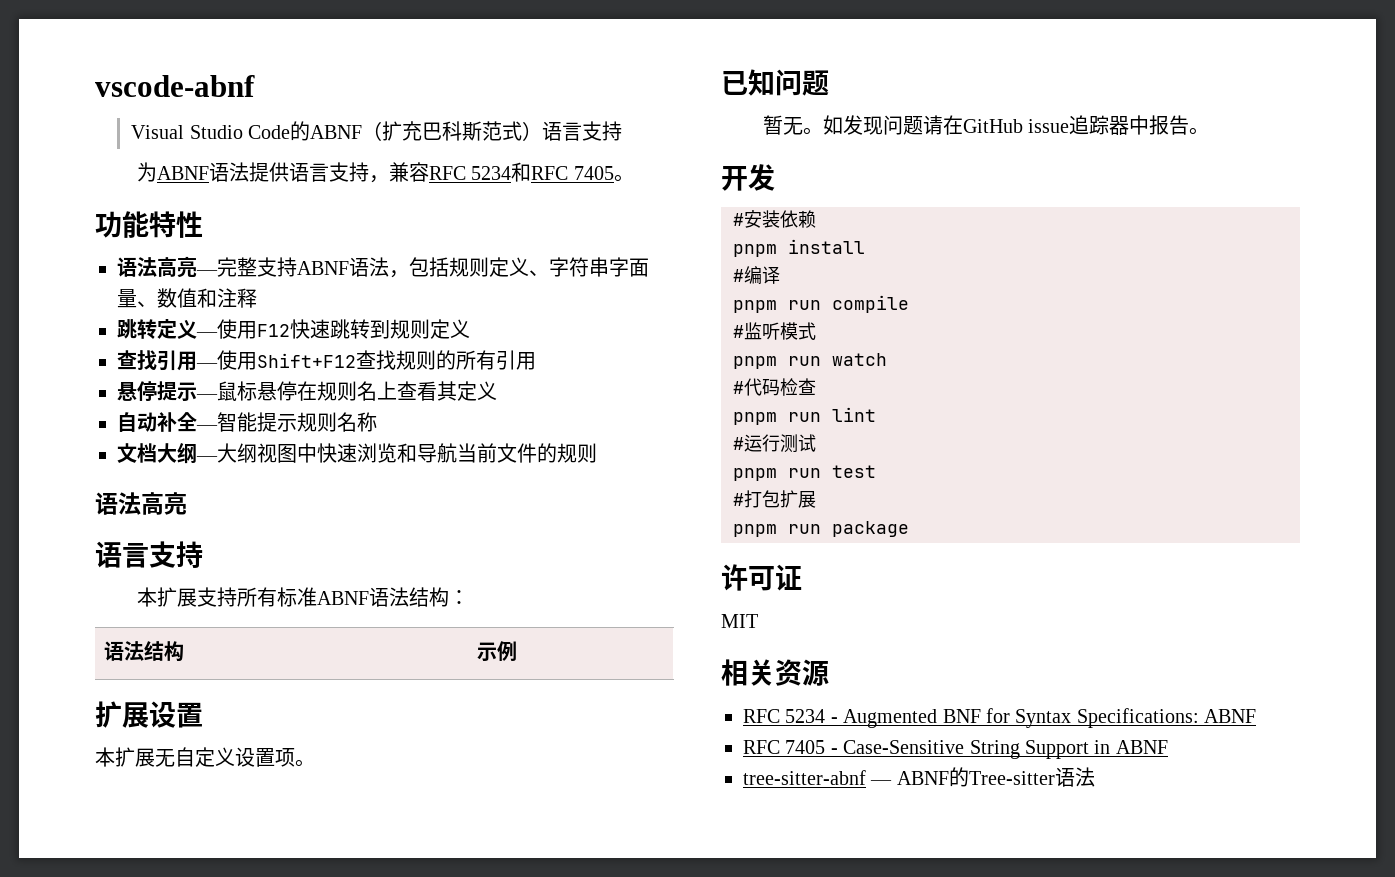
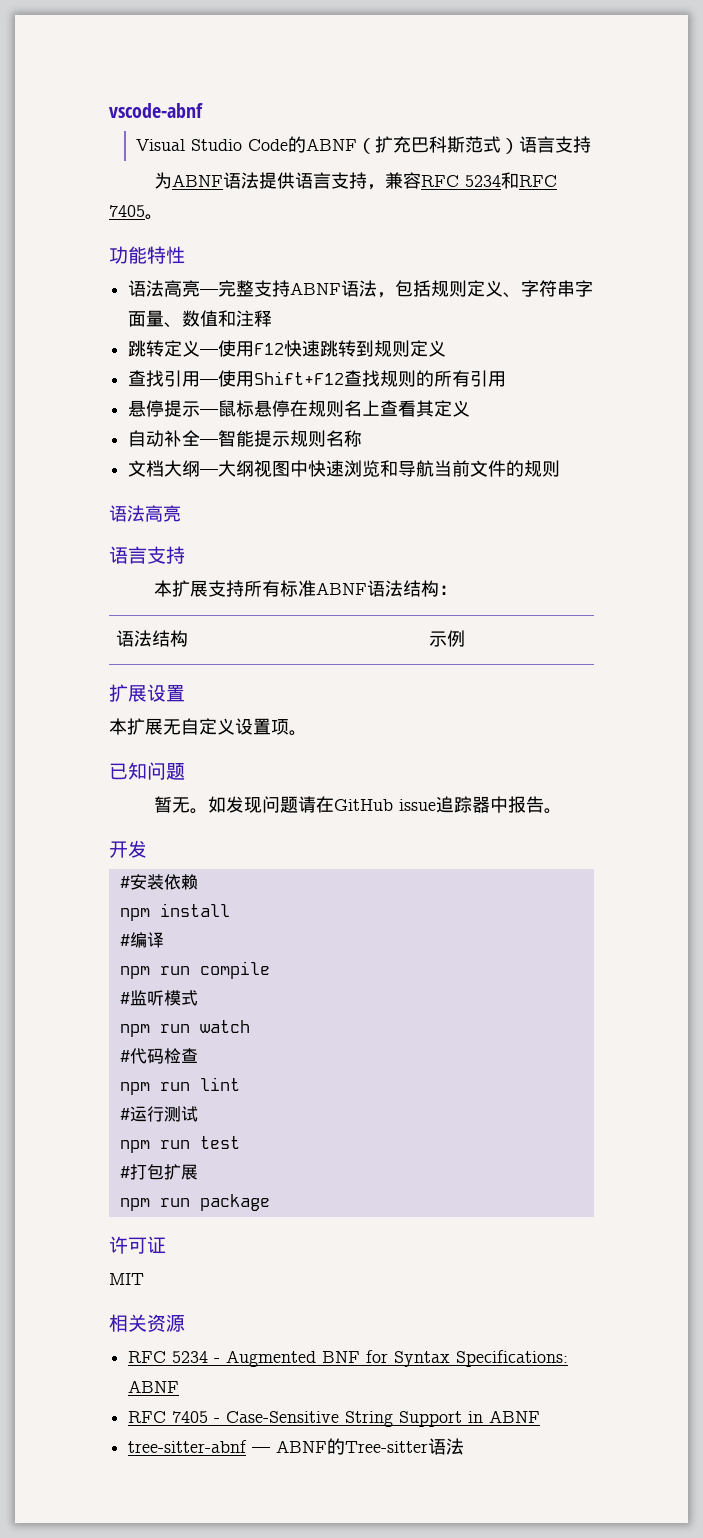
- pnpm install
+ npm install
- pnpm run compile
+ npm run compile
- pnpm run watch
+ npm run watch
- pnpm run lint
+ npm run lint
- pnpm run test
+ npm run test
- pnpm run package
+ npm run package

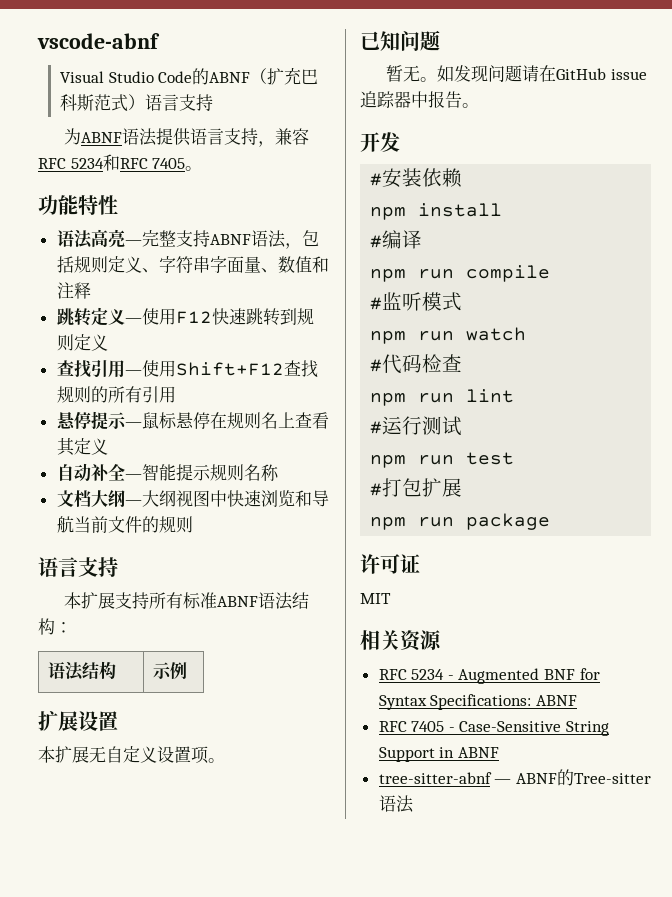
  文档大纲—大纲视图中快速浏览和导航当前文件的规则
- 语法高亮

